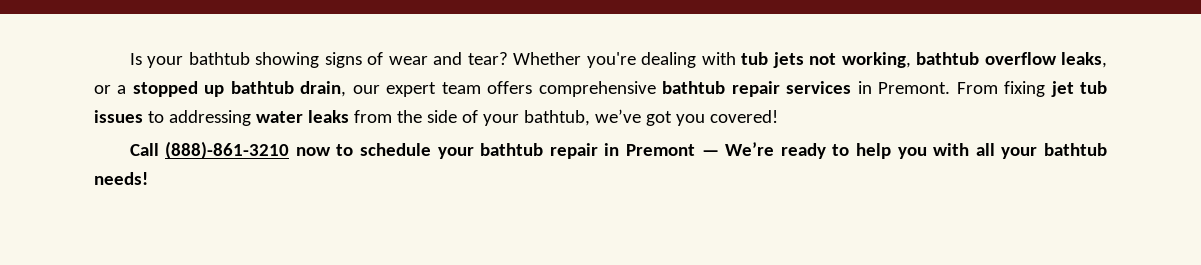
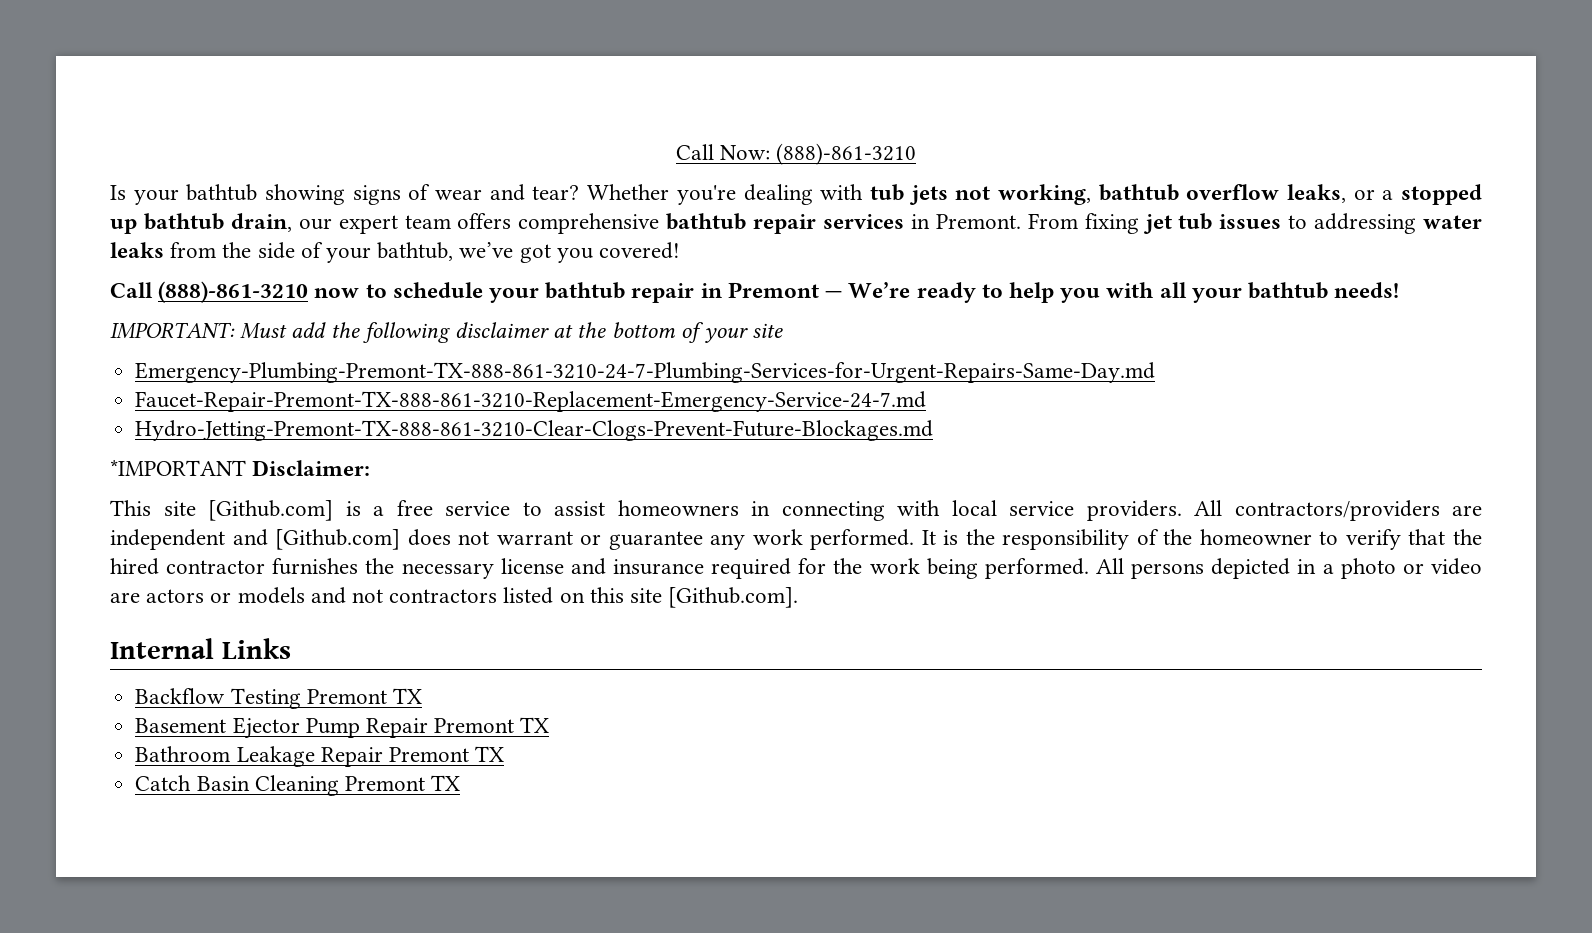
+ Call Now: (888)-861-3210
+ IMPORTANT: Must add the following disclaimer at the bottom of your site
+ Emergency-Plumbing-Premont-TX-888-861-3210-24-7-Plumbing-Services-for-Urgent-Repairs-Same-Day.md
+ Faucet-Repair-Premont-TX-888-861-3210-Replacement-Emergency-Service-24-7.md
+ Hydro-Jetting-Premont-TX-888-861-3210-Clear-Clogs-Prevent-Future-Blockages.md
+ *IMPORTANT Disclaimer:
+ This site [Github.com] is a free service to assist homeowners in connecting with local service providers. All contractors/providers are independent and [Github.com] does not warrant or guarantee any work performed. It is the responsibility of the homeowner to verify that the hired contractor furnishes the necessary license and insurance required for the work being performed. All persons depicted in a photo or video are actors or models and not contractors listed on this site [Github.com].
+ Internal Links
+ Backflow Testing Premont TX
+ Basement Ejector Pump Repair Premont TX
+ Bathroom Leakage Repair Premont TX
+ Catch Basin Cleaning Premont TX

